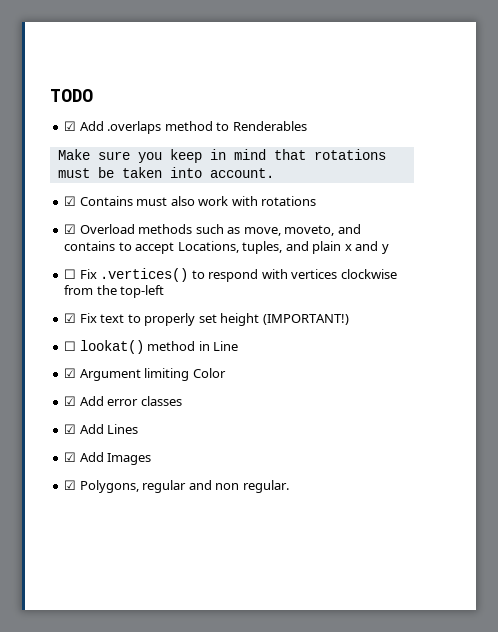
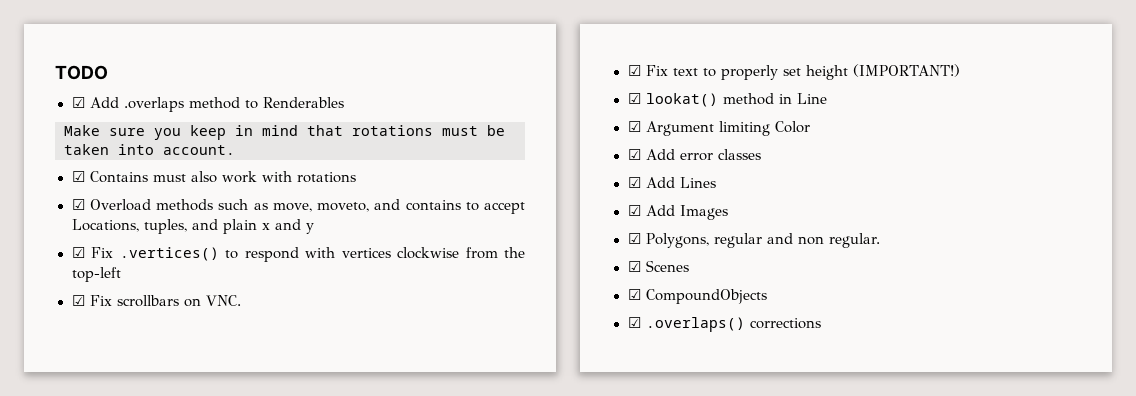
- ☐ Fix .vertices() to respond with vertices clockwise from the top-left
+ ☑ Fix .vertices() to respond with vertices clockwise from the top-left
+ ☑ Fix scrollbars on VNC.
- ☐ lookat() method in Line
+ ☑ lookat() method in Line
+ ☑ Scenes
+ ☑ CompoundObjects
+ ☑ .overlaps() corrections

